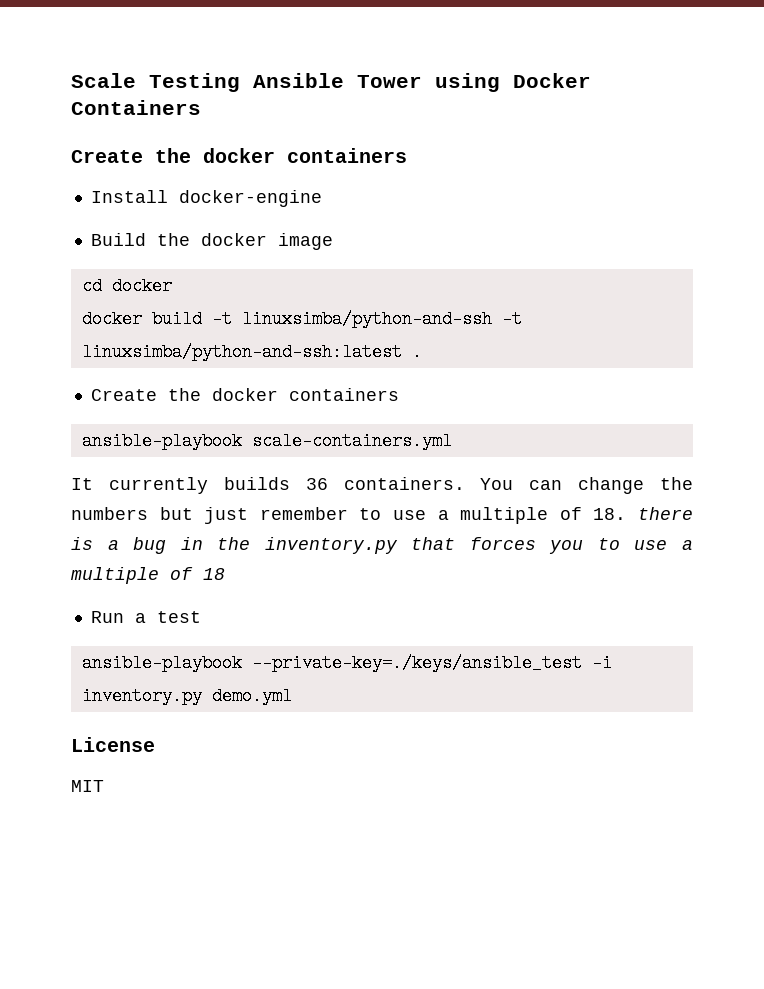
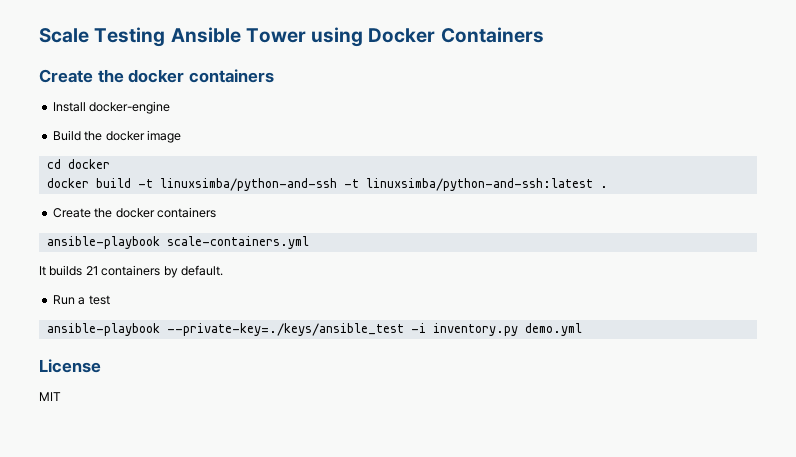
- It currently builds 36 containers. You can change the numbers but just remember to use a multiple of 18. there is a bug in the inventory.py that forces you to use a multiple of 18
+ It builds 21 containers by default.

